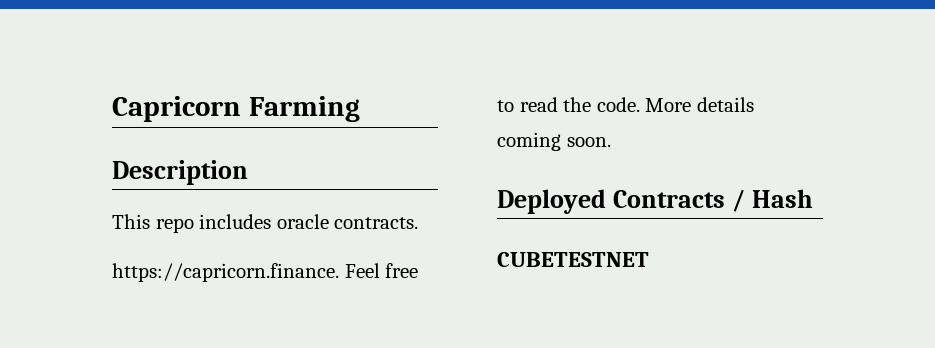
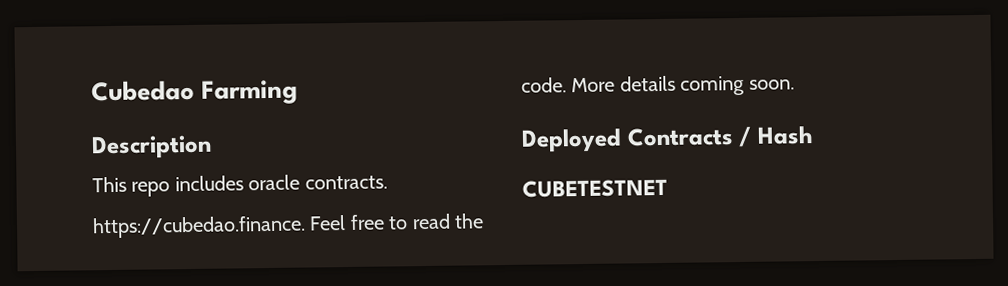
- Capricorn Farming
+ Cubedao Farming
- https://capricorn.finance. Feel free to read the code.
+ https://cubedao.finance. Feel free to read the code.

